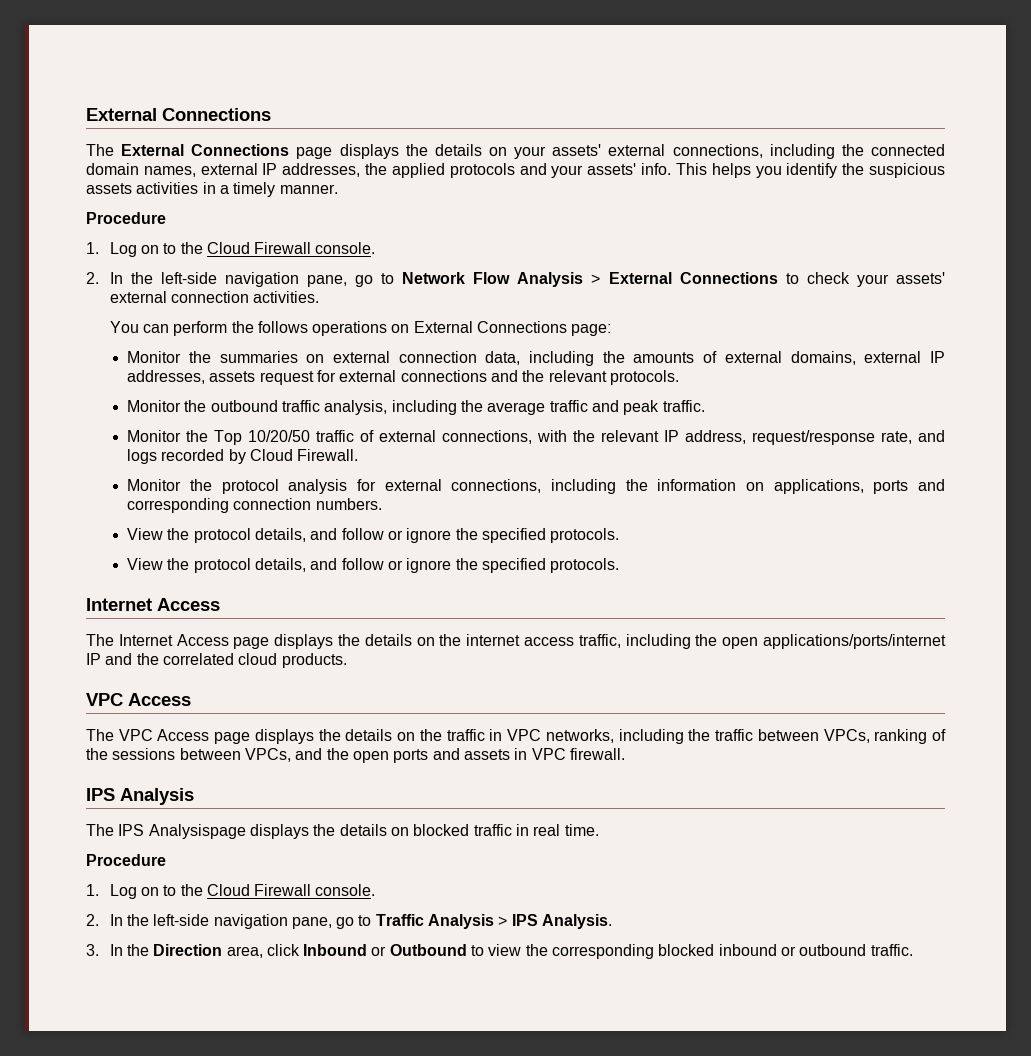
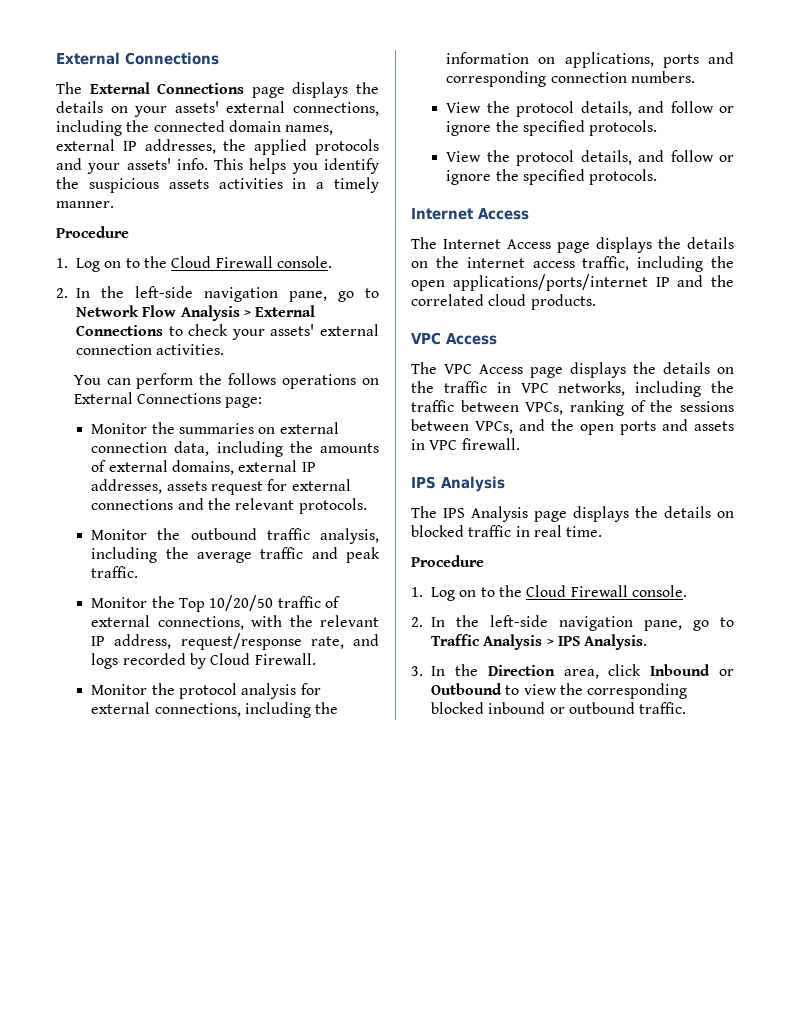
- The IPS Analysispage displays the details on blocked traffic in real time.
+ The IPS Analysis page displays the details on blocked traffic in real time.

